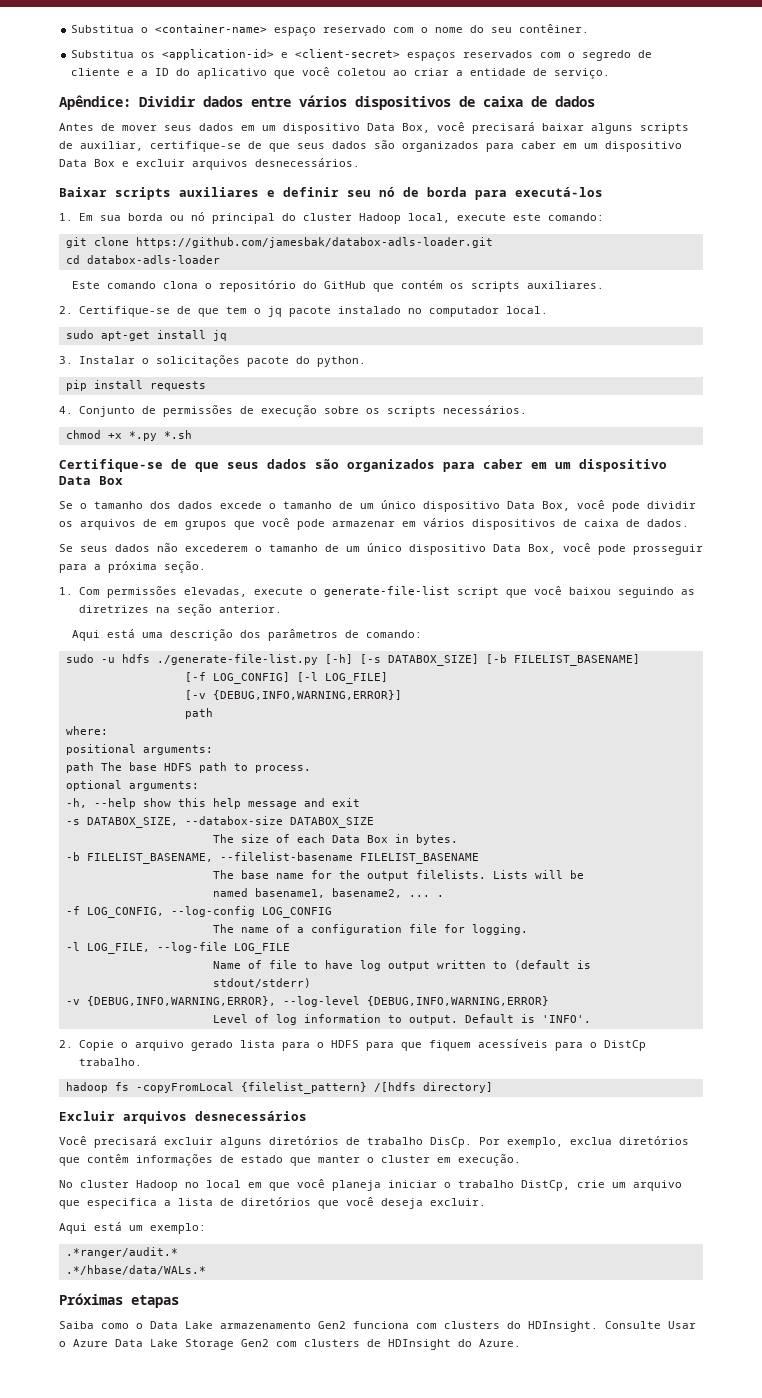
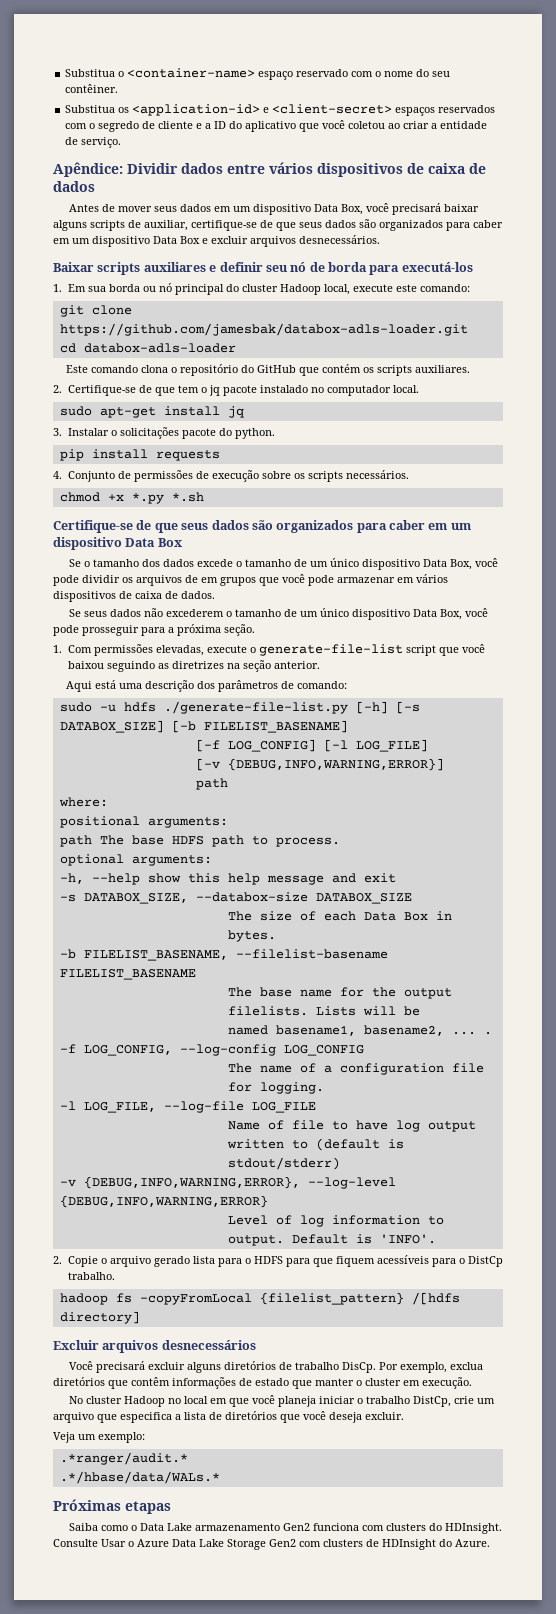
- Aqui está um exemplo:
+ Veja um exemplo:

